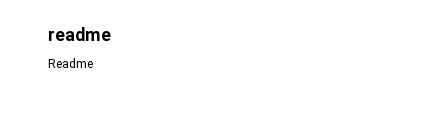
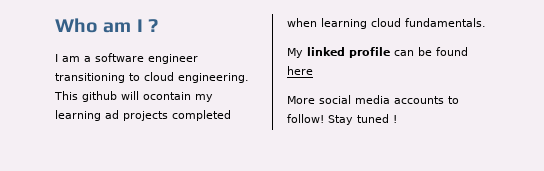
- readme
- Readme
+ Who am I ?
+ I am a software engineer transitioning to cloud engineering. This github will ocontain my learning ad projects completed when learning cloud fundamentals.
+ My linked profile can be found here
+ More social media accounts to follow! Stay tuned !

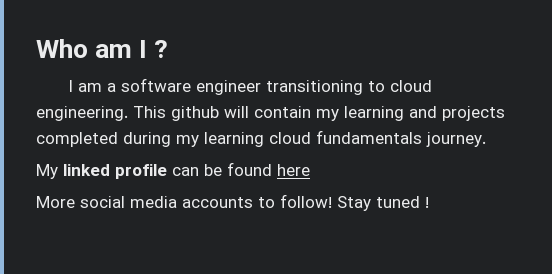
- This github will ocontain my learning ad projects completed when learning cloud fundamentals.
+ This github will contain my learning and projects completed during my learning cloud fundamentals journey.

